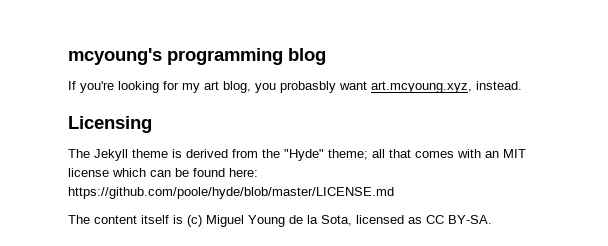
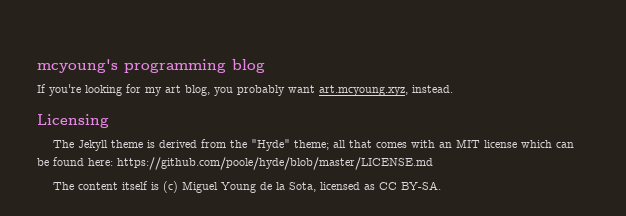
- If you're looking for my art blog, you probasbly want art.mcyoung.xyz, instead.
+ If you're looking for my art blog, you probably want art.mcyoung.xyz, instead.

